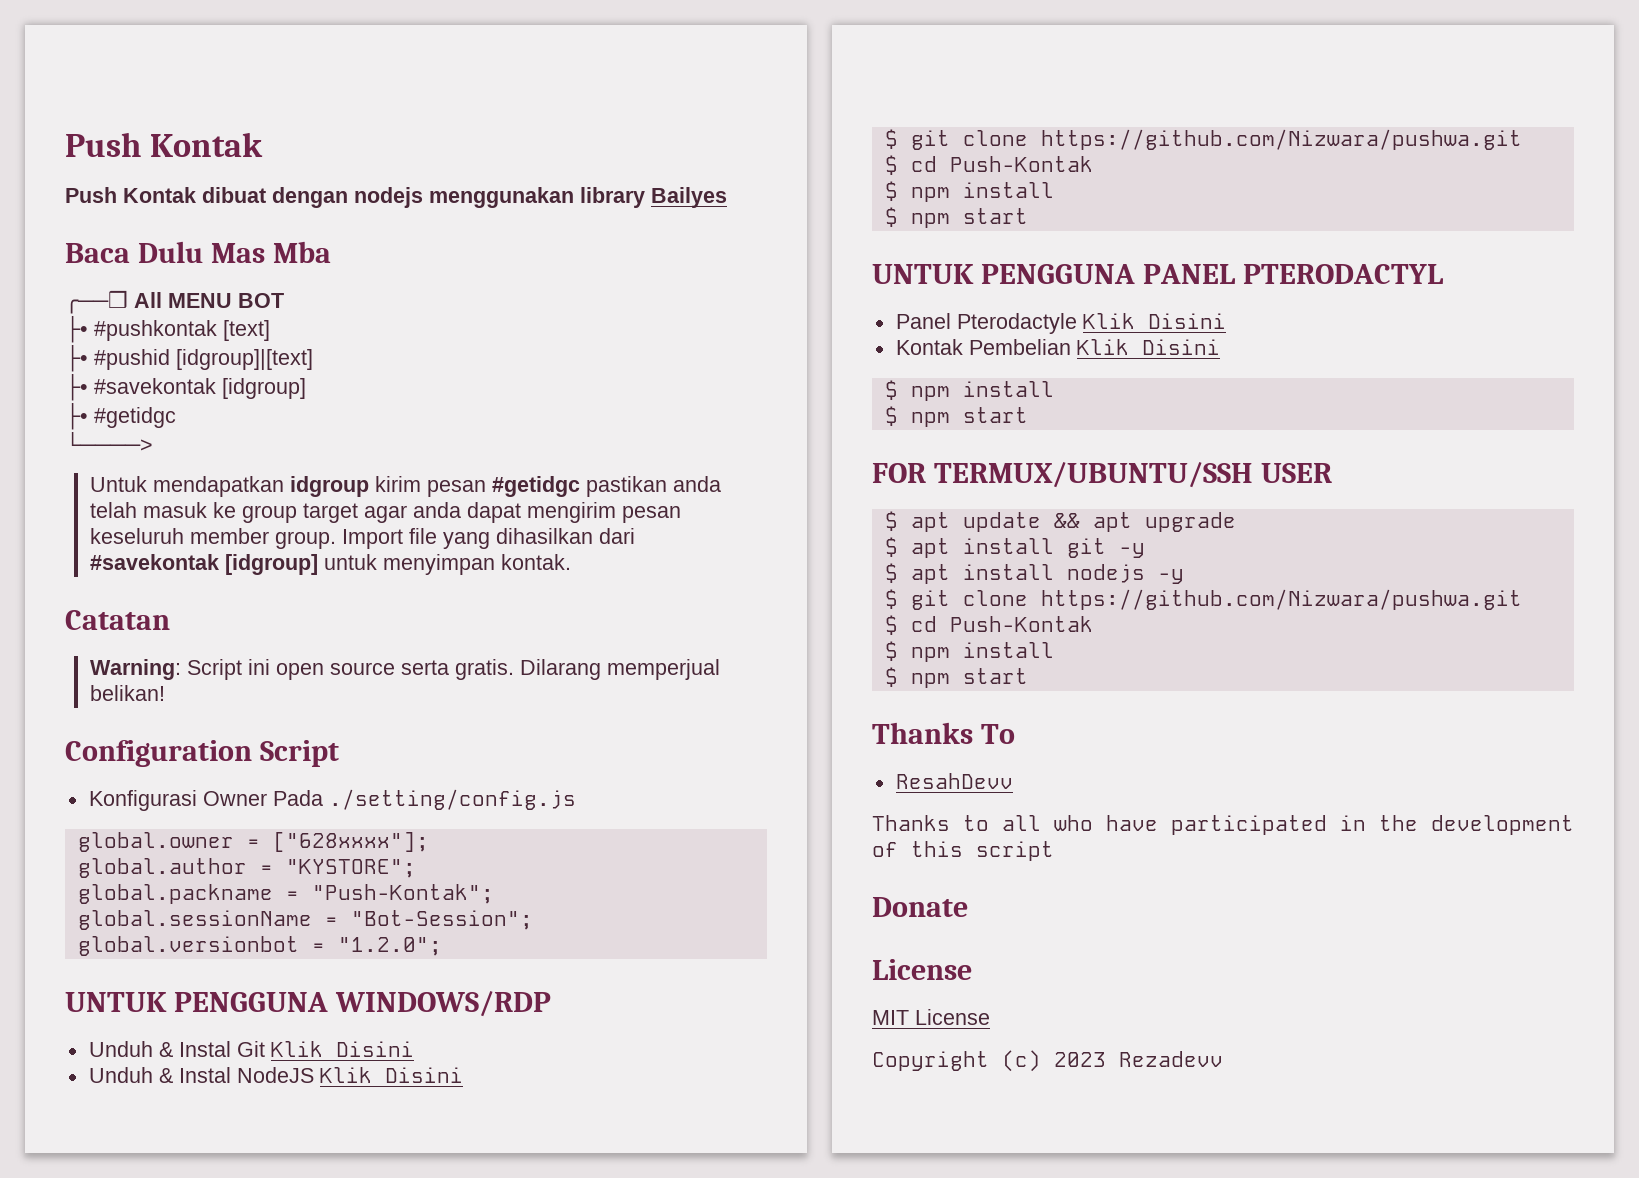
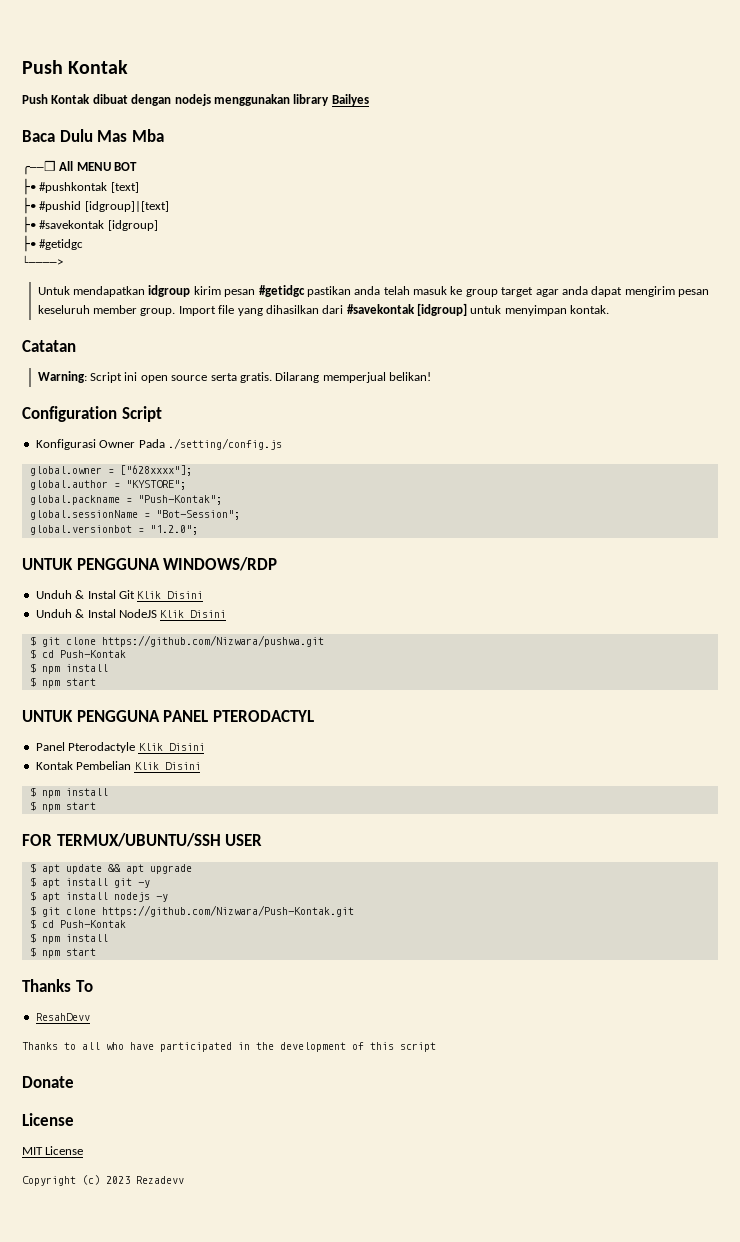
  $ apt install nodejs -y
- $ git clone https://github.com/Nizwara/pushwa.git
+ $ git clone https://github.com/Nizwara/Push-Kontak.git

